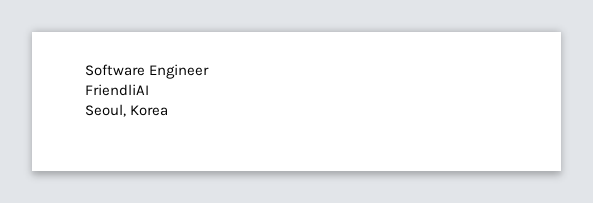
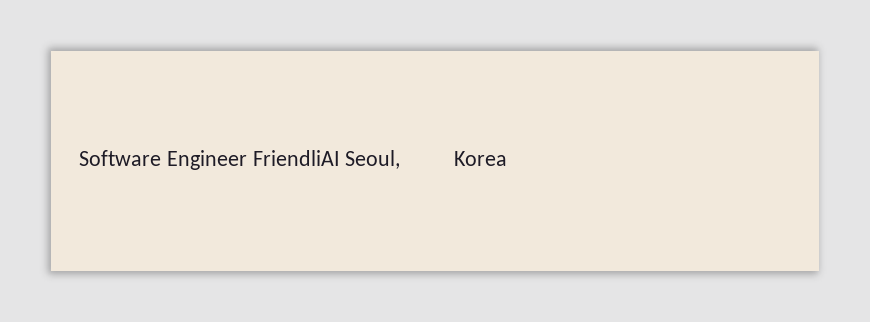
- Software Engineer
- FriendliAI
- Seoul, Korea
+ Software Engineer FriendliAI Seoul, Korea

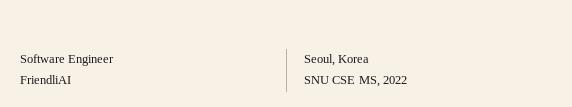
- Software Engineer FriendliAI Seoul, Korea
+ Software Engineer
+ FriendliAI
+ Seoul, Korea
+ SNU CSE MS, 2022

